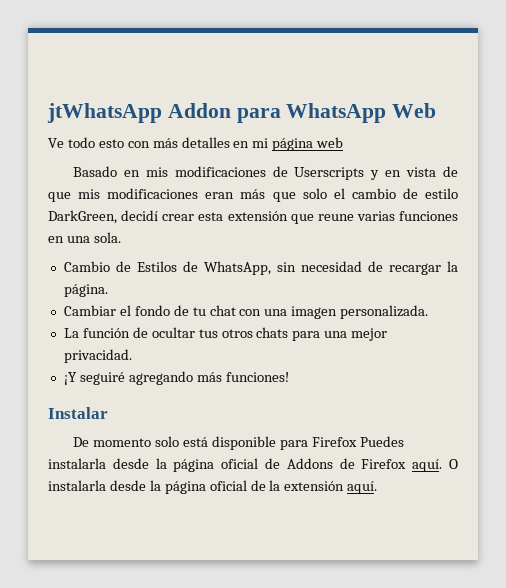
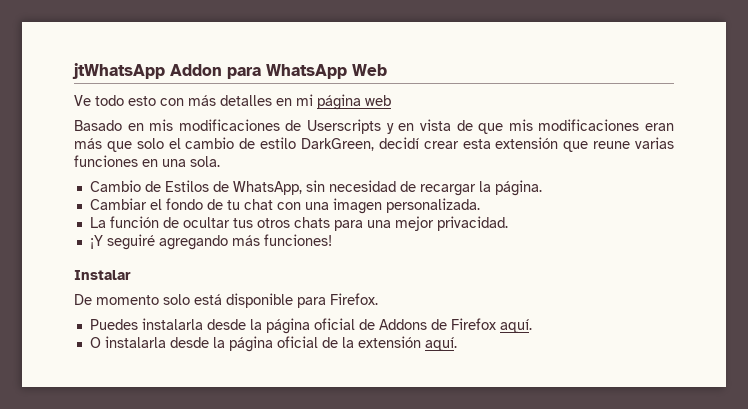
- De momento solo está disponible para Firefox Puedes instalarla desde la página oficial de Addons de Firefox aquí. O instalarla desde la página oficial de la extensión aquí.
+ De momento solo está disponible para Firefox.
+ Puedes instalarla desde la página oficial de Addons de Firefox aquí.
+ O instalarla desde la página oficial de la extensión aquí.

